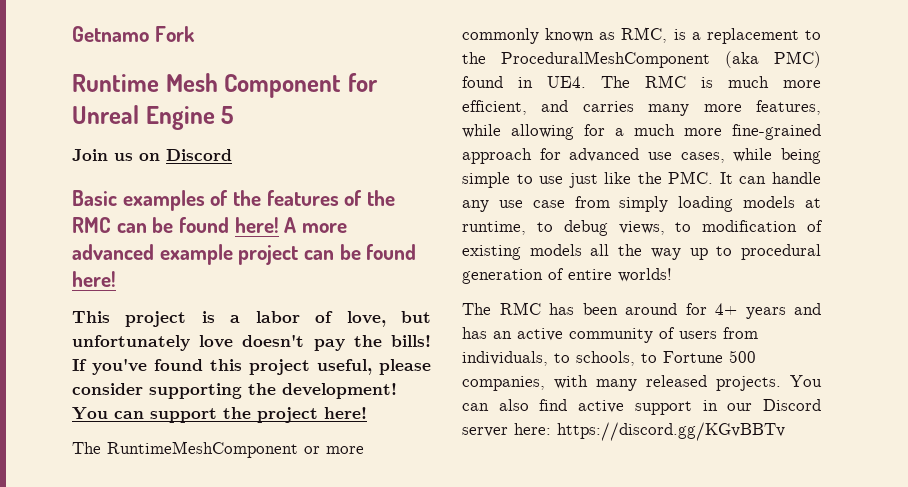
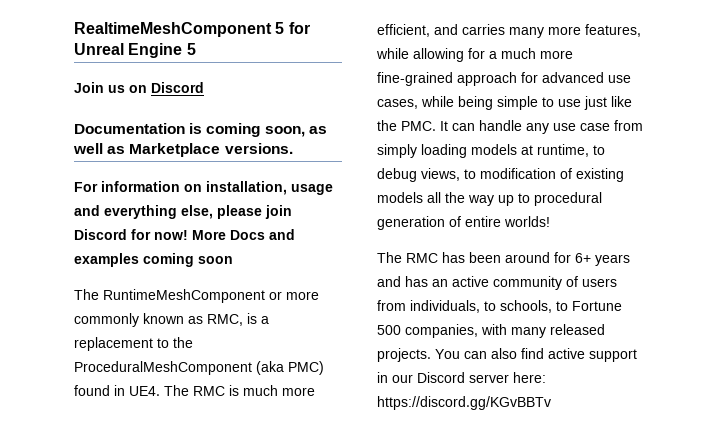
- Getnamo Fork
- Runtime Mesh Component for Unreal Engine 5
+ RealtimeMeshComponent 5 for Unreal Engine 5
- Basic examples of the features of the RMC can be found here! A more advanced example project can be found here!
- This project is a labor of love, but unfortunately love doesn't pay the bills! If you've found this project useful, please consider supporting the development! You can support the project here!
+ Documentation is coming soon, as well as Marketplace versions.
+ For information on installation, usage and everything else, please join Discord for now! More Docs and examples coming soon
- The RMC has been around for 4+ years and has an active community of users from individuals, to schools, to Fortune 500 companies, with many released projects.
+ The RMC has been around for 6+ years and has an active community of users from individuals, to schools, to Fortune 500 companies, with many released projects.

